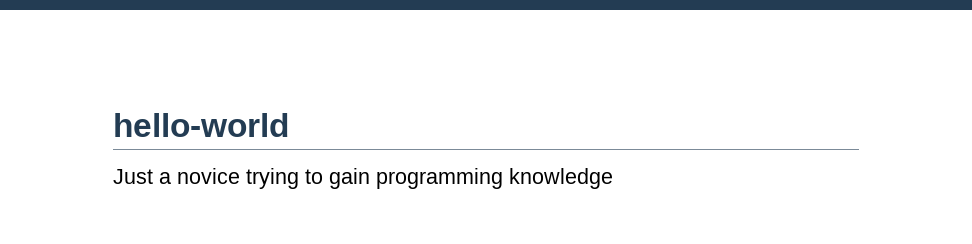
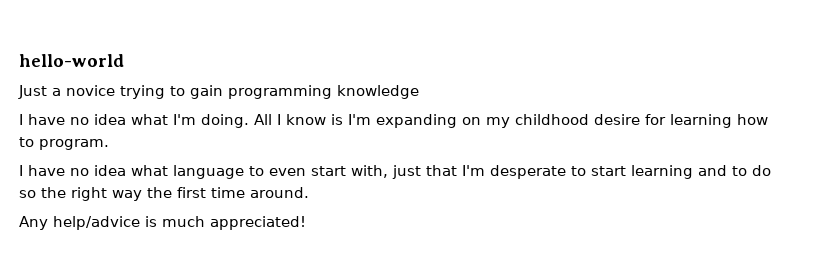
+ I have no idea what I'm doing. All I know is I'm expanding on my childhood desire for learning how to program.
+ I have no idea what language to even start with, just that I'm desperate to start learning and to do so the right way the first time around.
+ Any help/advice is much appreciated!

